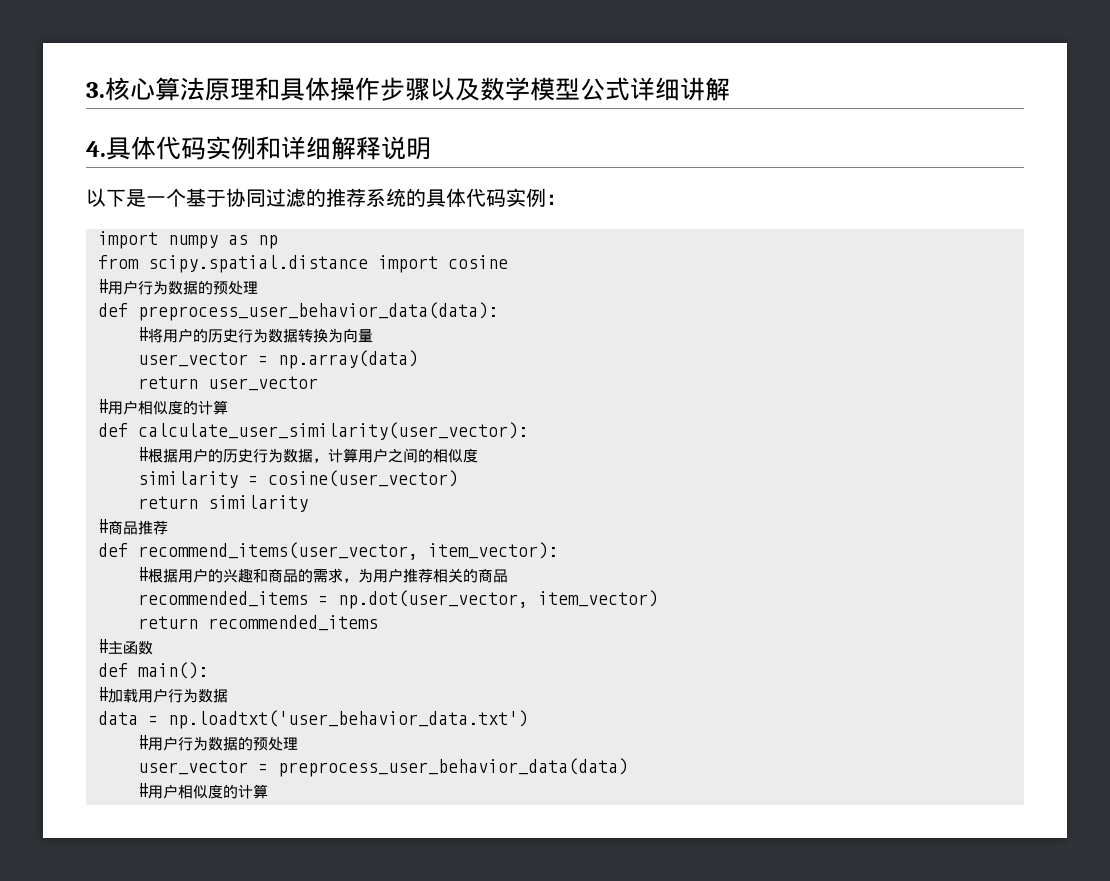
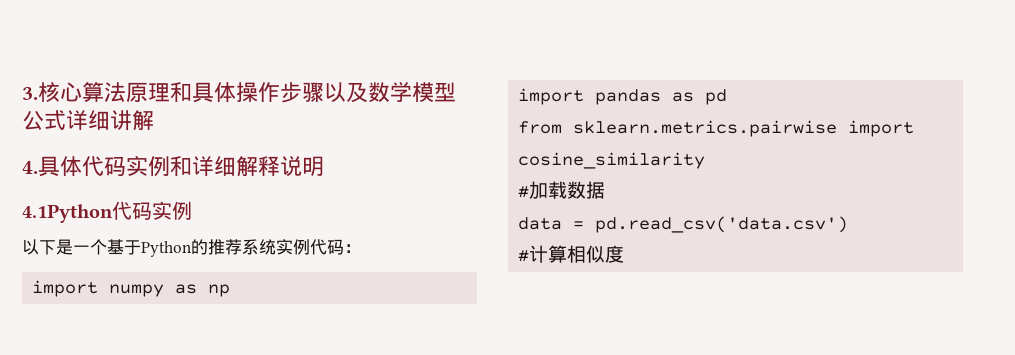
+ 4.1Python代码实例
- 以下是一个基于协同过滤的推荐系统的具体代码实例：
+ 以下是一个基于Python的推荐系统实例代码：
- from scipy.spatial.distance import cosine
- #用户行为数据的预处理
- def preprocess_user_behavior_data(data):
- #将用户的历史行为数据转换为向量
- user_vector = np.array(data)
- return user_vector
- #用户相似度的计算
- def calculate_user_similarity(user_vector):
- #根据用户的历史行为数据，计算用户之间的相似度
- similarity = cosine(user_vector)
- return similarity
- #商品推荐
- def recommend_items(user_vector, item_vector):
- #根据用户的兴趣和商品的需求，为用户推荐相关的商品
- recommended_items = np.dot(user_vector, item_vector)
- return recommended_items
- #主函数
- def main():
+ import pandas as pd
+ from sklearn.metrics.pairwise import cosine_similarity
- #加载用户行为数据
+ #加载数据
- data = np.loadtxt('user_behavior_data.txt')
- #用户行为数据的预处理
- user_vector = preprocess_user_behavior_data(data)
- #用户相似度的计算
+ data = pd.read_csv('data.csv')
+ #计算相似度

